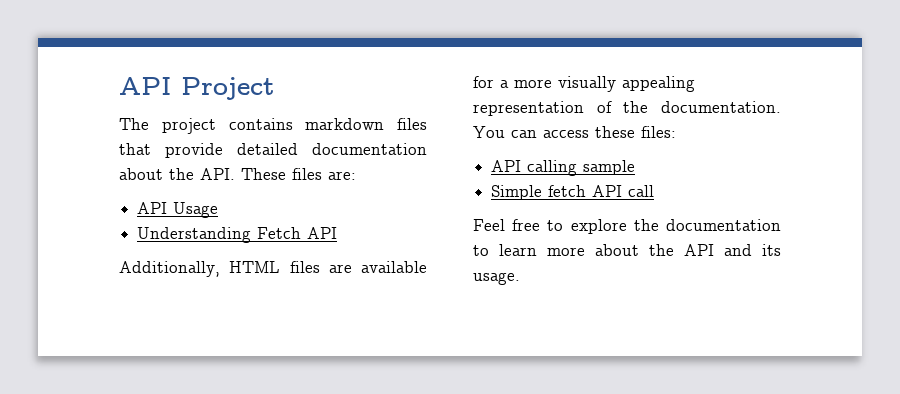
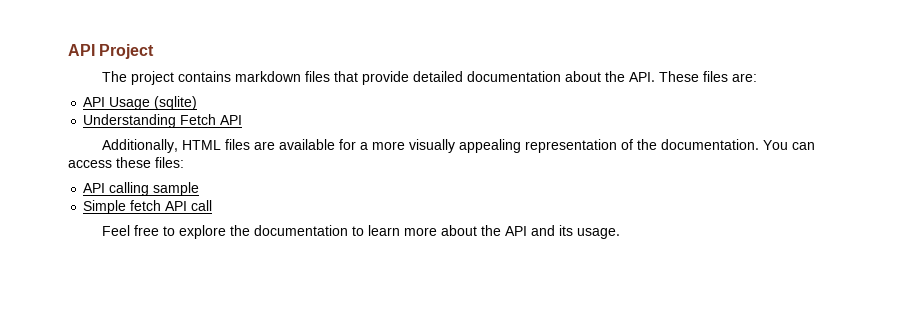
- API Usage
+ API Usage (sqlite)

